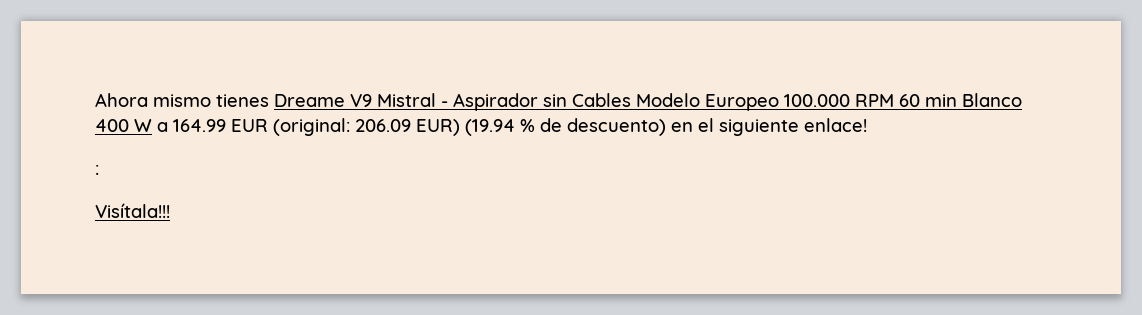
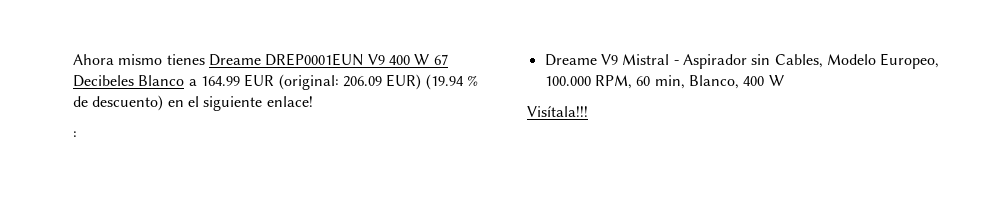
- Ahora mismo tienes Dreame V9 Mistral - Aspirador sin Cables Modelo Europeo 100.000 RPM 60 min Blanco 400 W a 164.99 EUR (original: 206.09 EUR) (19.94 % de descuento) en el siguiente enlace!
+ Ahora mismo tienes Dreame DREP0001EUN V9 400 W 67 Decibeles Blanco a 164.99 EUR (original: 206.09 EUR) (19.94 % de descuento) en el siguiente enlace!
+ Dreame V9 Mistral - Aspirador sin Cables, Modelo Europeo, 100.000 RPM, 60 min, Blanco, 400 W

